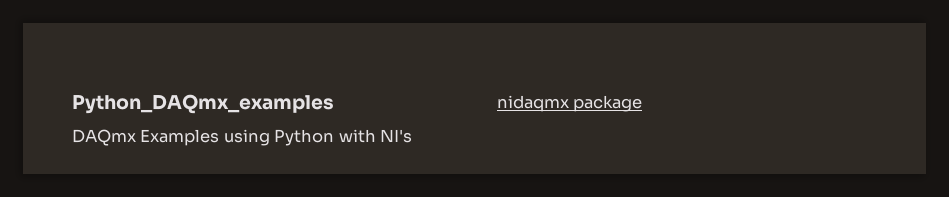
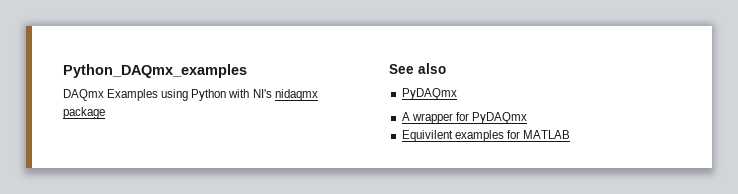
+ See also
+ PyDAQmx
+ A wrapper for PyDAQmx
+ Equivilent examples for MATLAB

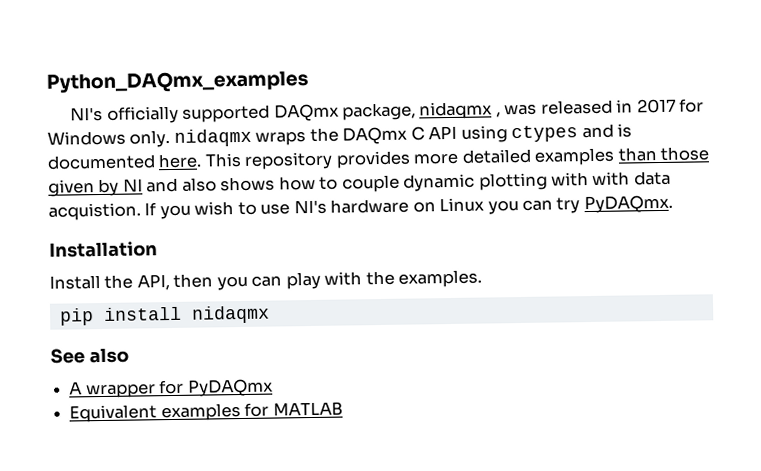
- DAQmx Examples using Python with NI's nidaqmx package
+ NI's officially supported DAQmx package, nidaqmx , was released in 2017 for Windows only. nidaqmx wraps the DAQmx C API using ctypes and is documented here. This repository provides more detailed examples than those given by NI and also shows how to couple dynamic plotting with with data acquistion. If you wish to use NI's hardware on Linux you can try PyDAQmx.
+ Installation
+ Install the API, then you can play with the examples.
+ pip install nidaqmx
  See also
- PyDAQmx
- Equivilent examples for MATLAB
+ Equivalent examples for MATLAB

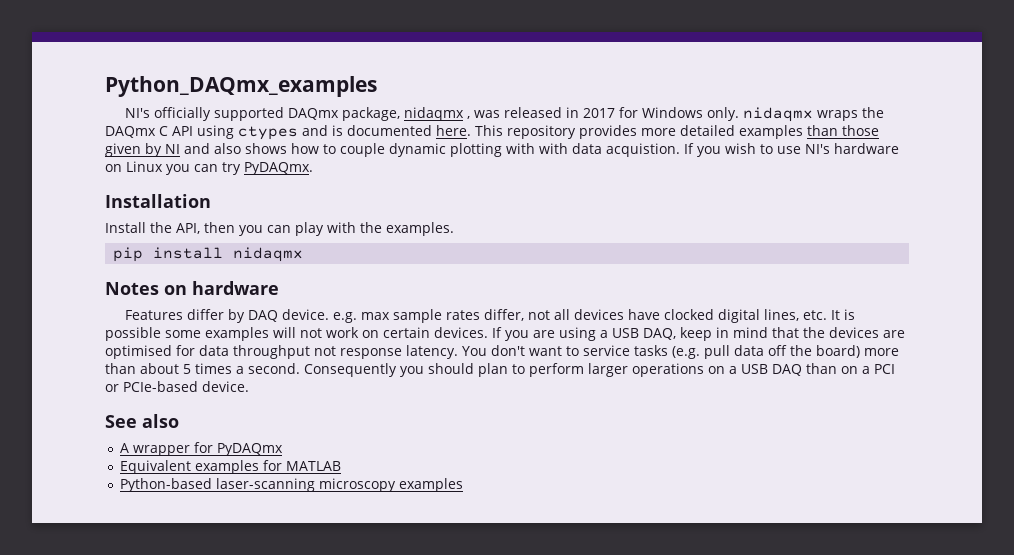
+ Notes on hardware
+ Features differ by DAQ device. e.g. max sample rates differ, not all devices have clocked digital lines, etc. It is possible some examples will not work on certain devices. If you are using a USB DAQ, keep in mind that the devices are optimised for data throughput not response latency. You don't want to service tasks (e.g. pull data off the board) more than about 5 times a second. Consequently you should plan to perform larger operations on a USB DAQ than on a PCI or PCIe-based device.
+ Python-based laser-scanning microscopy examples

